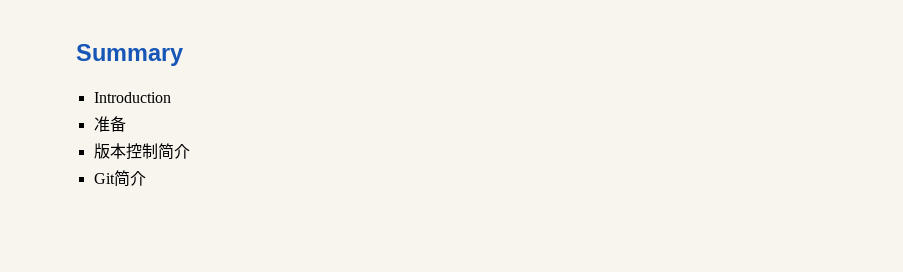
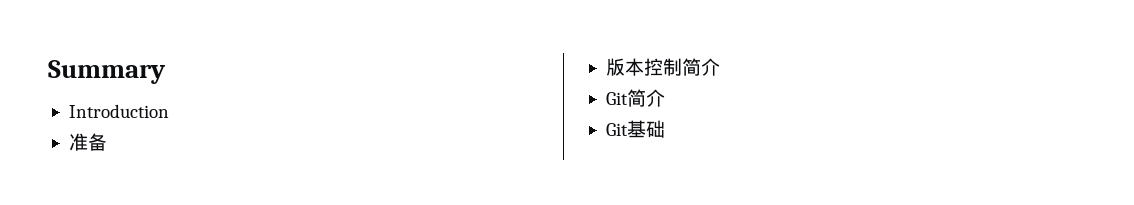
+ Git基础

